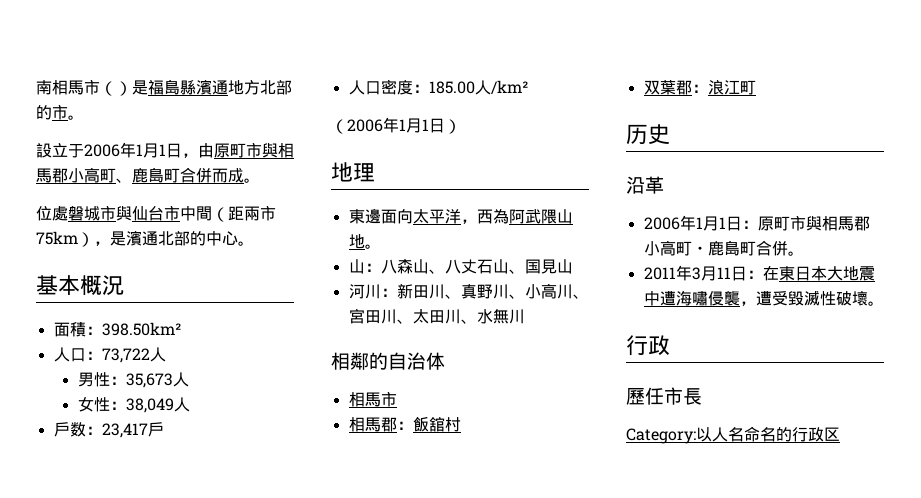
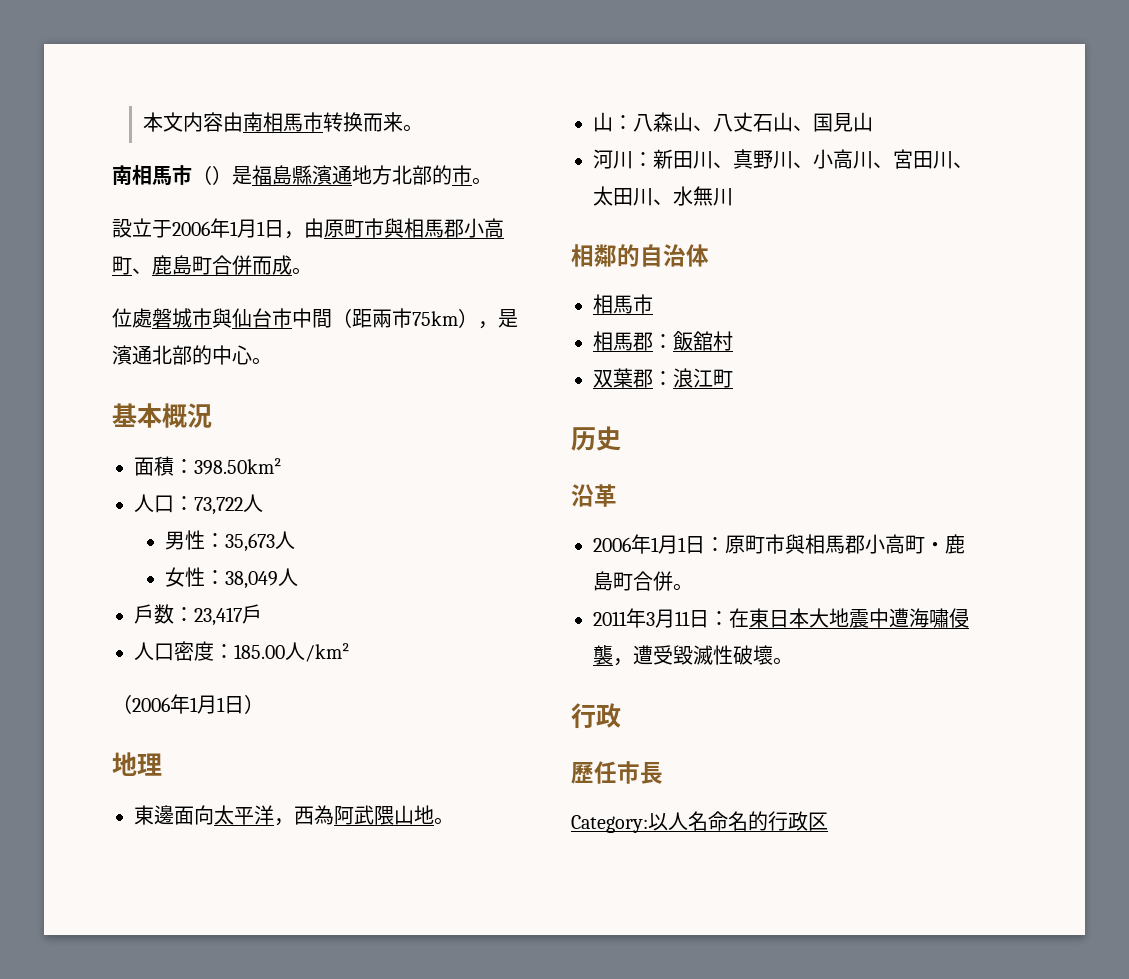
+ 本文内容由南相馬市转换而来。

